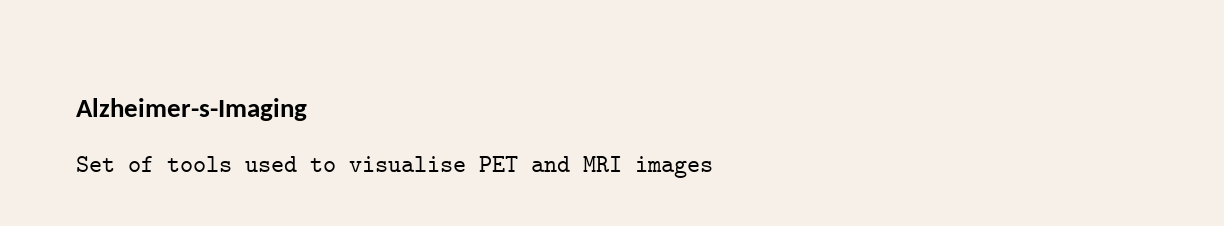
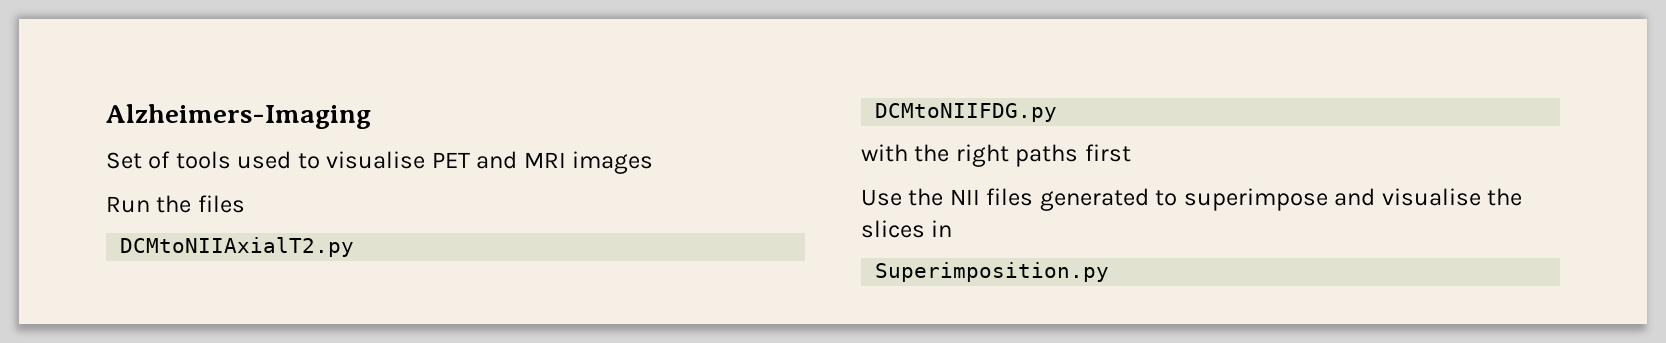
- Alzheimer-s-Imaging
+ Alzheimers-Imaging
+ Run the files
+ DCMtoNIIAxialT2.py
+ DCMtoNIIFDG.py
+ with the right paths first
+ Use the NII files generated to superimpose and visualise the slices in
+ Superimposition.py

